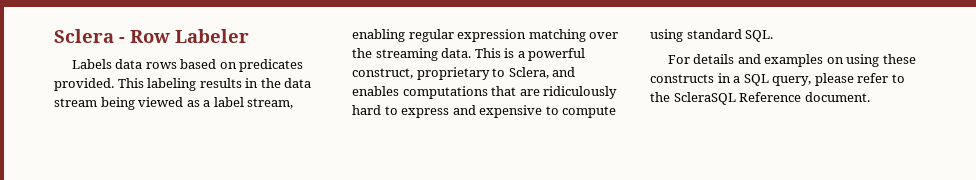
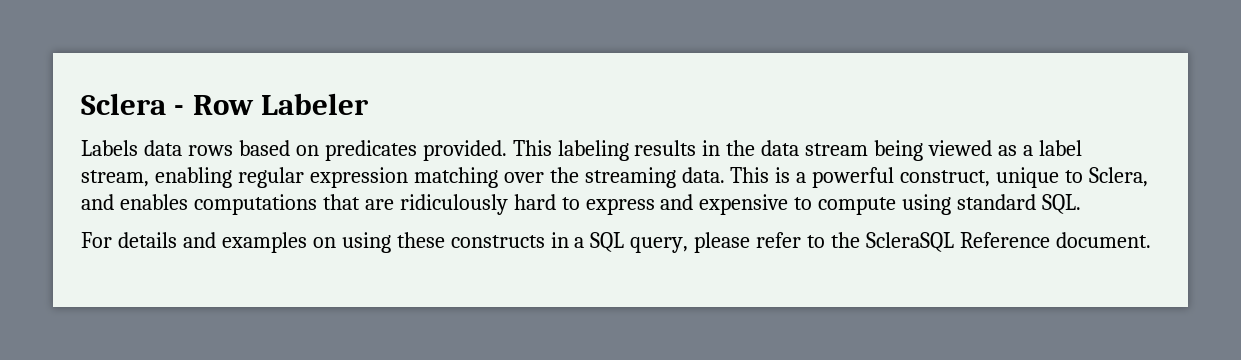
- This is a powerful construct, proprietary to Sclera, and enables computations that are ridiculously hard to express and expensive to compute using standard SQL.
+ This is a powerful construct, unique to Sclera, and enables computations that are ridiculously hard to express and expensive to compute using standard SQL.

